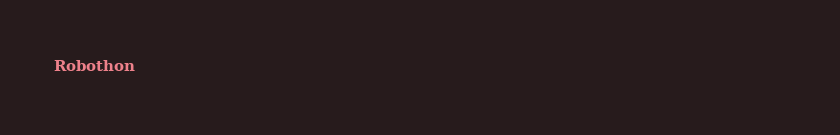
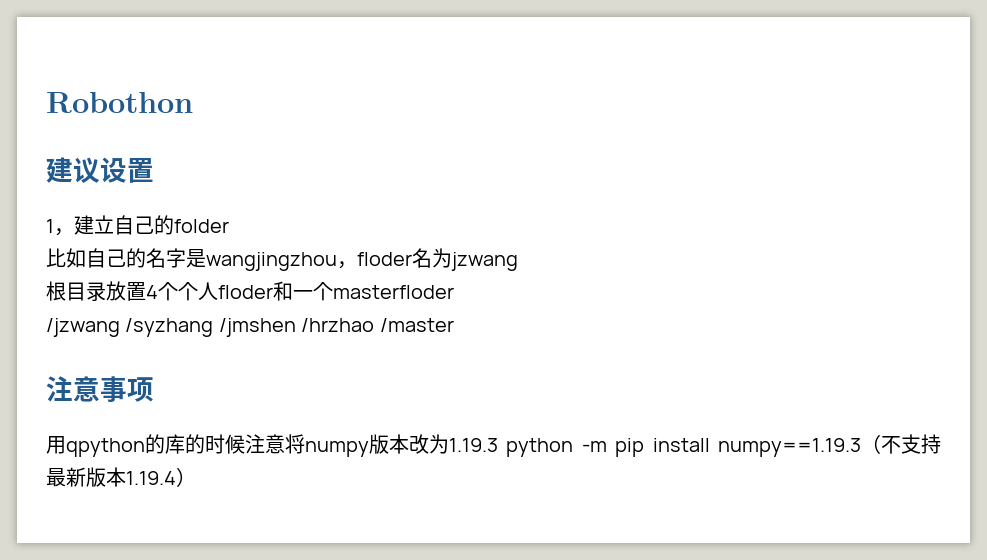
+ 建议设置
+ 1，建立自己的folder
+ 比如自己的名字是wangjingzhou，floder名为jzwang
+ 根目录放置4个个人floder和一个masterfloder
+ /jzwang /syzhang /jmshen /hrzhao /master
+ 注意事项
+ 用qpython的库的时候注意将numpy版本改为1.19.3 python -m pip install numpy==1.19.3（不支持最新版本1.19.4）

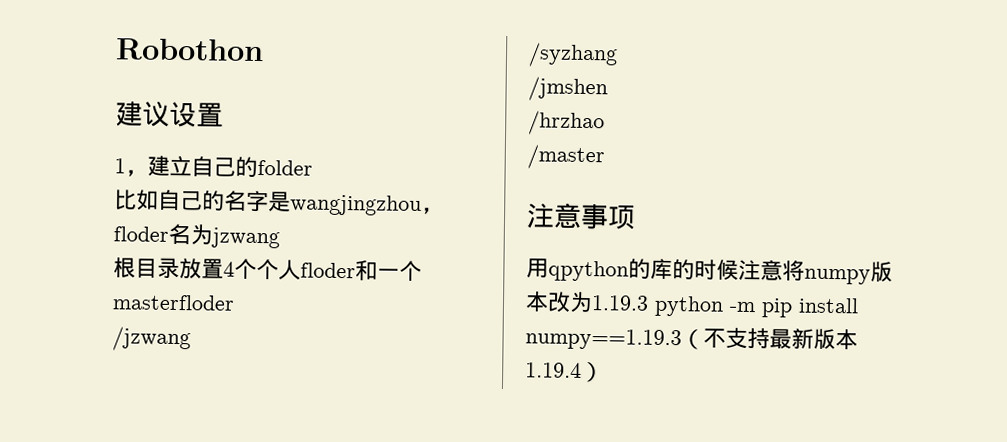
- /jzwang /syzhang /jmshen /hrzhao /master
+ /jzwang
+ /syzhang
+ /jmshen
+ /hrzhao
+ /master

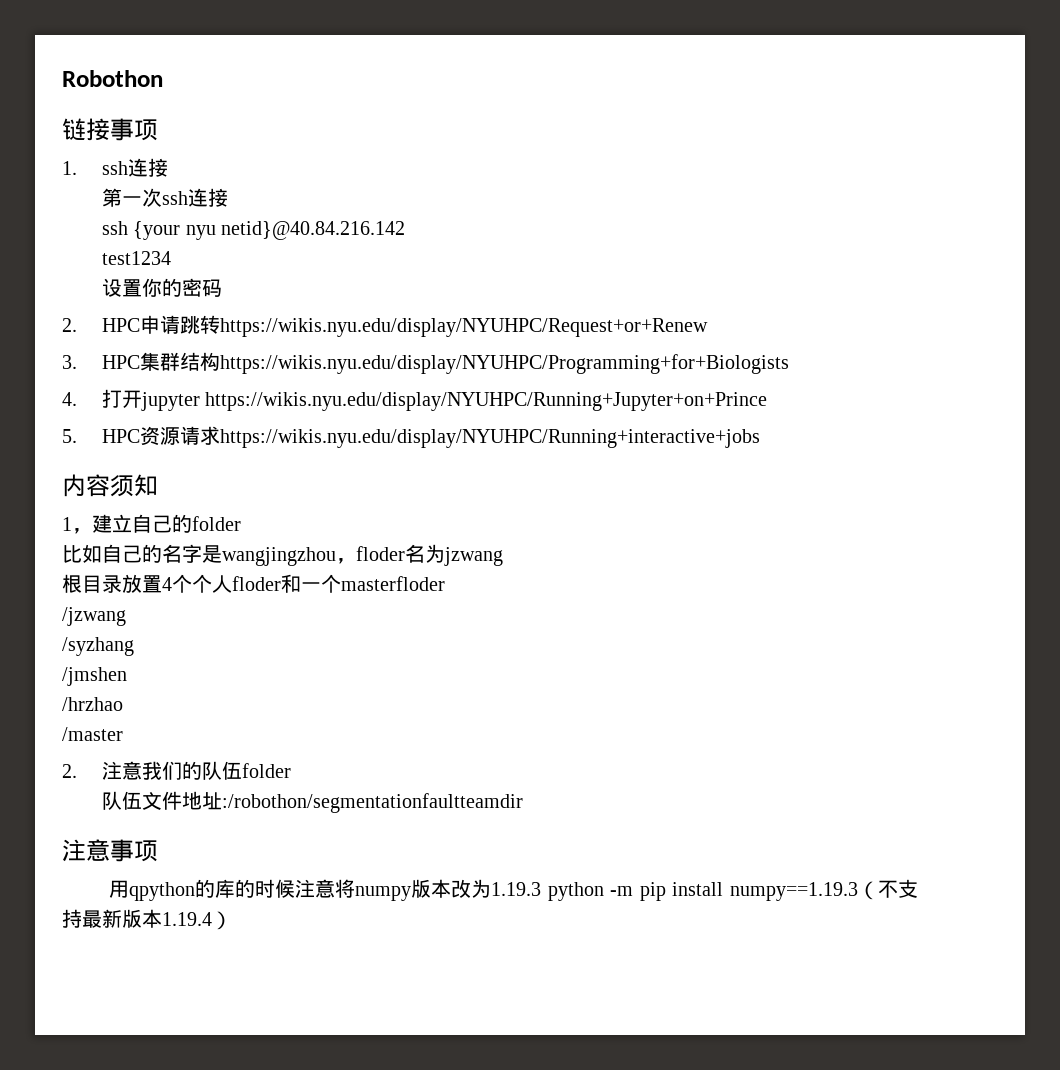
- 建议设置
+ 链接事项
+ 1. ssh连接
+ 第一次ssh连接
+ ssh {your nyu netid}@40.84.216.142
+ test1234
+ 设置你的密码
+ 2. HPC申请跳转https://wikis.nyu.edu/display/NYUHPC/Request+or+Renew
+ 3. HPC集群结构https://wikis.nyu.edu/display/NYUHPC/Programming+for+Biologists
+ 4.打开jupyter https://wikis.nyu.edu/display/NYUHPC/Running+Jupyter+on+Prince
+ 5. HPC资源请求https://wikis.nyu.edu/display/NYUHPC/Running+interactive+jobs
+ 内容须知
+ 2.注意我们的队伍folder
+ 队伍文件地址:/robothon/segmentationfaultteamdir

